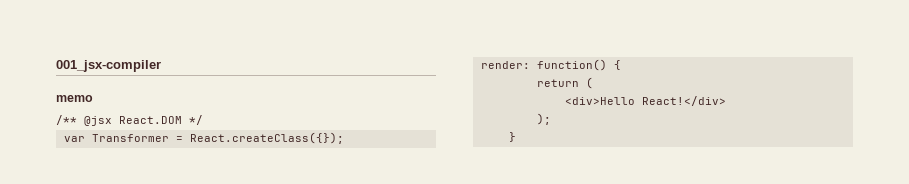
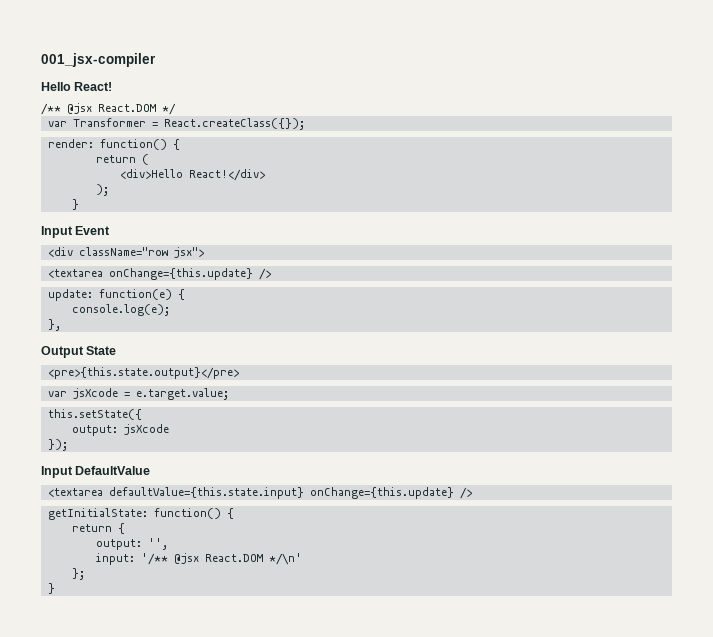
- memo
+ Hello React!
+ Input Event
+ <div className="row jsx">
+ <textarea onChange={this.update} />
+ update: function(e) {
+ console.log(e);
+ },
+ Output State
+ <pre>{this.state.output}</pre>
+ var jsXcode = e.target.value;
+ this.setState({
+ output: jsXcode
+ });
+ Input DefaultValue
+ <textarea defaultValue={this.state.input} onChange={this.update} />
+ getInitialState: function() {
+ return {
+ output: '',
+ input: '/** @jsx React.DOM */\n'
+ };
+ }

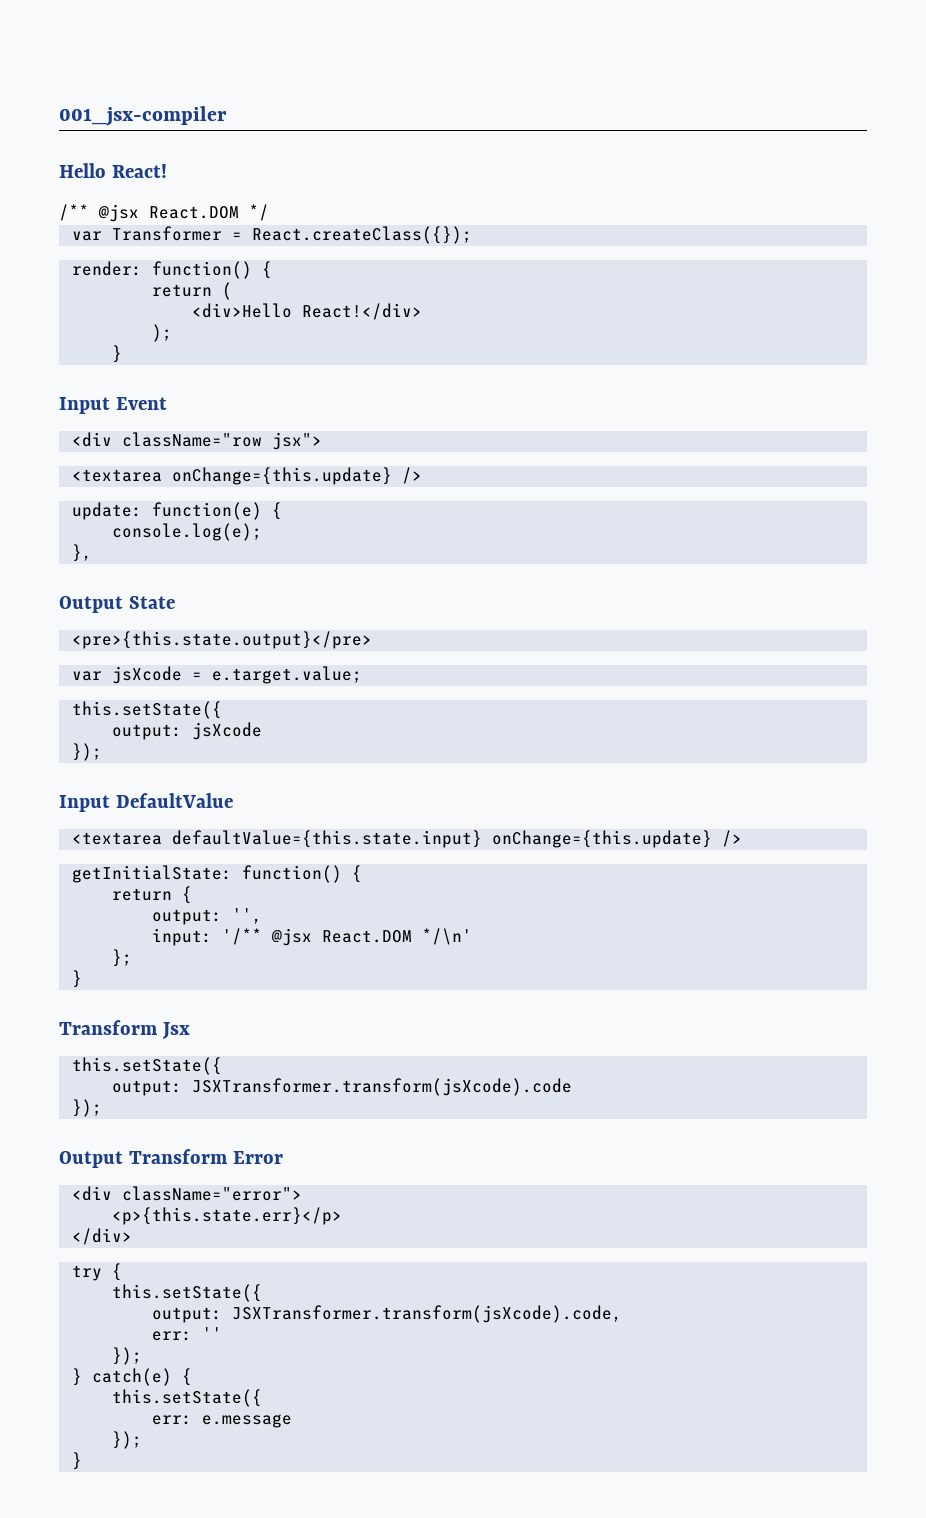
+ Transform Jsx
+ this.setState({
+ output: JSXTransformer.transform(jsXcode).code
+ });
+ Output Transform Error
+ <div className="error">
+ <p>{this.state.err}</p>
+ </div>
+ try {
+ this.setState({
+ output: JSXTransformer.transform(jsXcode).code,
+ err: ''
+ });
+ } catch(e) {
+ this.setState({
+ err: e.message
+ });
+ }

